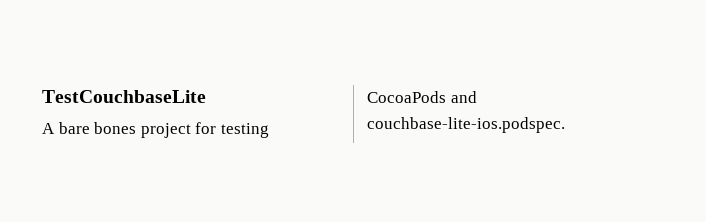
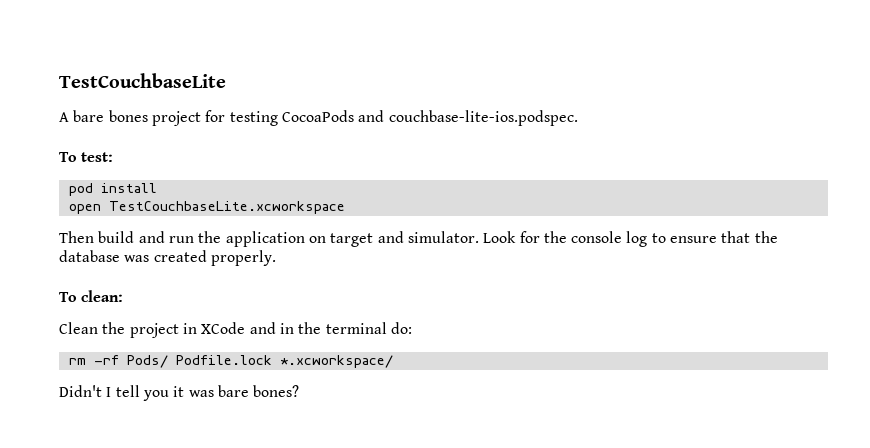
+ To test:
+ pod install
+ open TestCouchbaseLite.xcworkspace
+ Then build and run the application on target and simulator. Look for the console log to ensure that the database was created properly.
+ To clean:
+ Clean the project in XCode and in the terminal do:
+ rm -rf Pods/ Podfile.lock *.xcworkspace/
+ Didn't I tell you it was bare bones?

